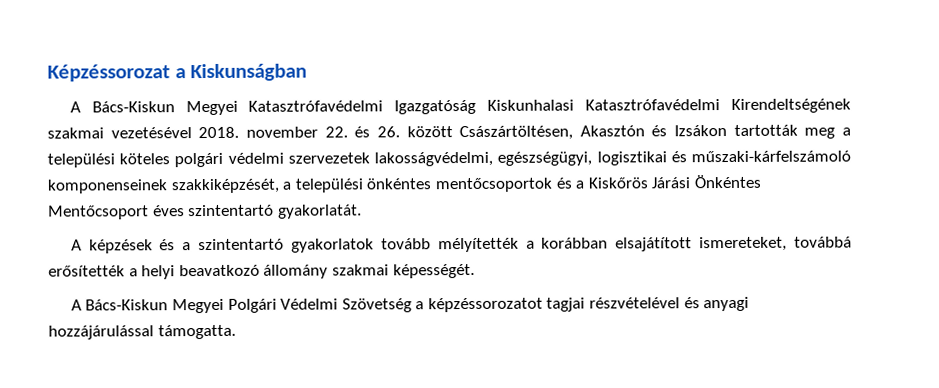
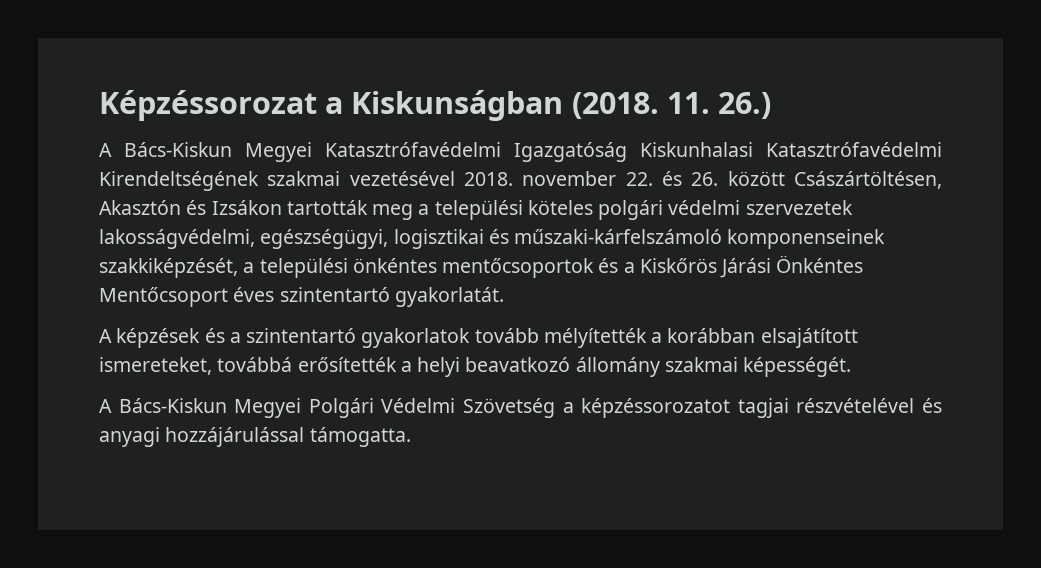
- Képzéssorozat a Kiskunságban
+ Képzéssorozat a Kiskunságban (2018. 11. 26.)

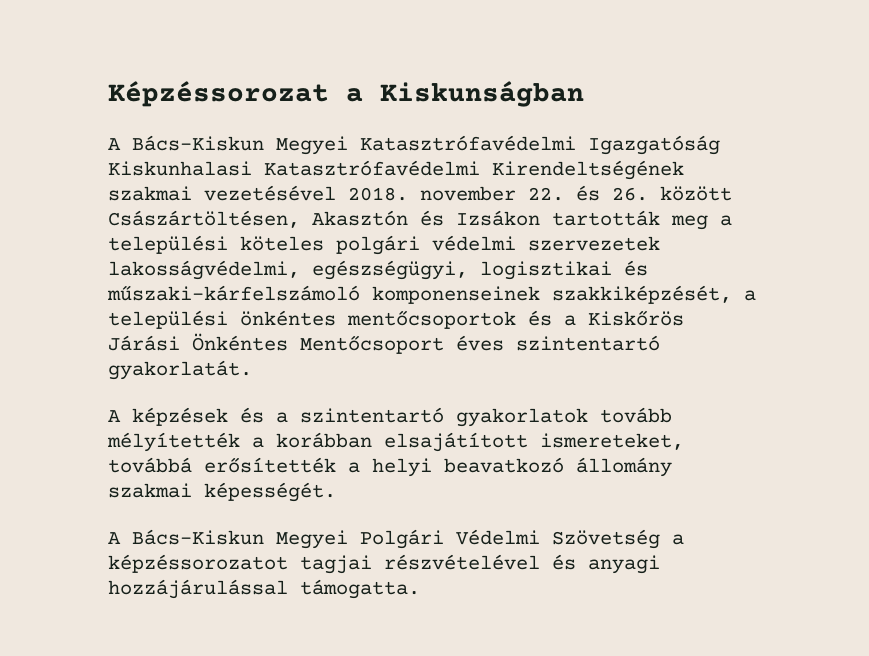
- Képzéssorozat a Kiskunságban (2018. 11. 26.)
+ Képzéssorozat a Kiskunságban

